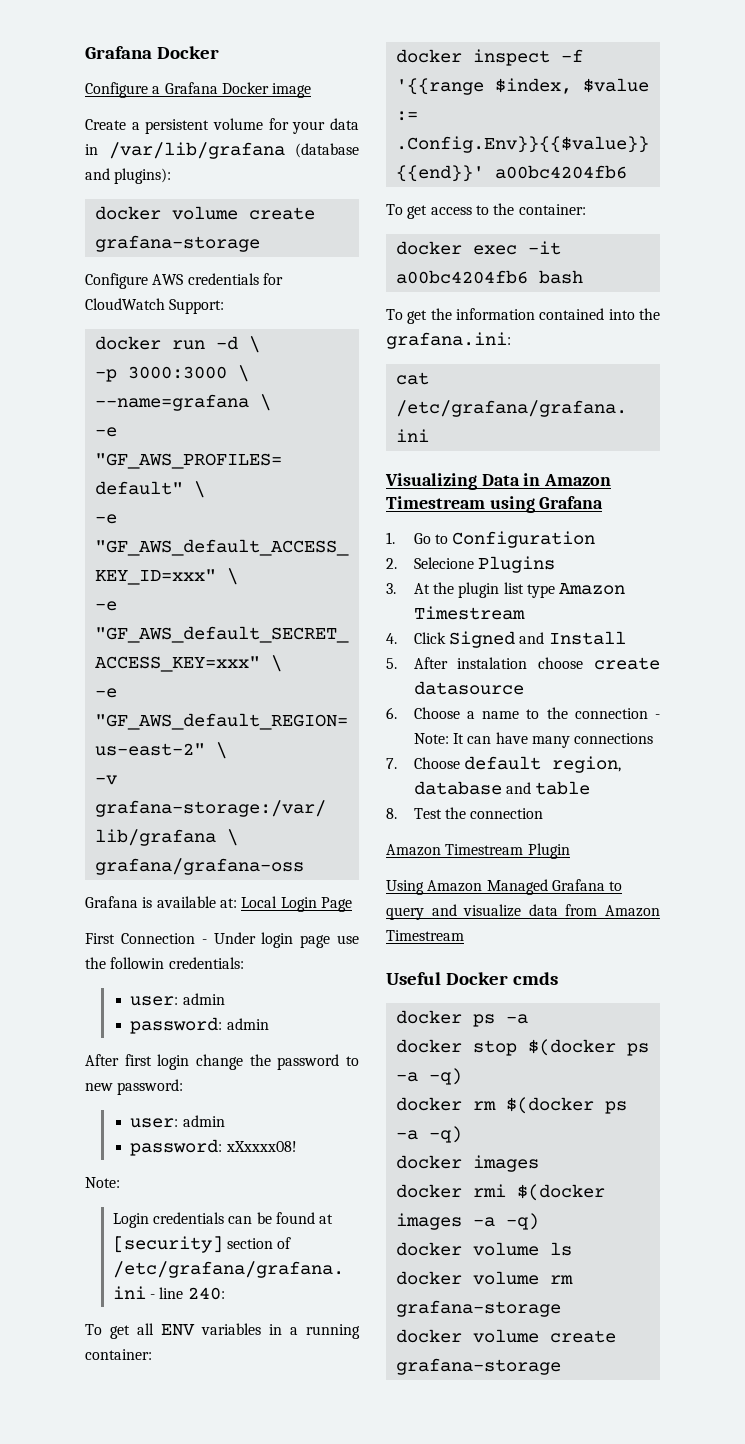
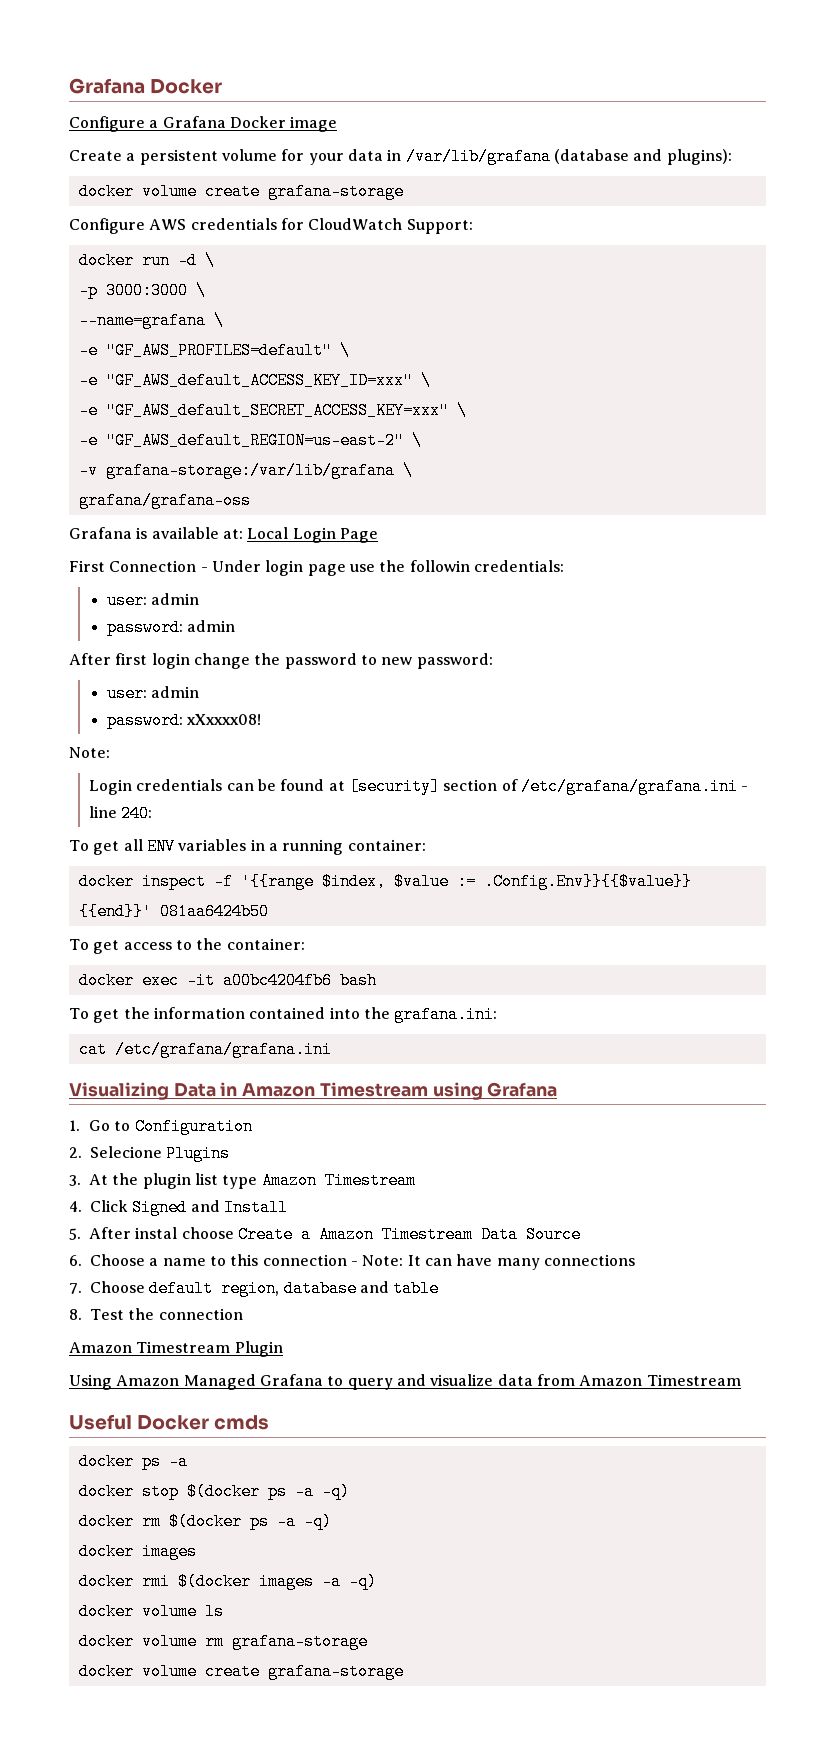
- docker inspect -f '{{range $index, $value := .Config.Env}}{{$value}} {{end}}' a00bc4204fb6
+ docker inspect -f '{{range $index, $value := .Config.Env}}{{$value}} {{end}}' 081aa6424b50
- 5. After instalation choose create datasource
+ 5. After instal choose Create a Amazon Timestream Data Source
- 6. Choose a name to the connection - Note: It can have many connections
+ 6. Choose a name to this connection - Note: It can have many connections

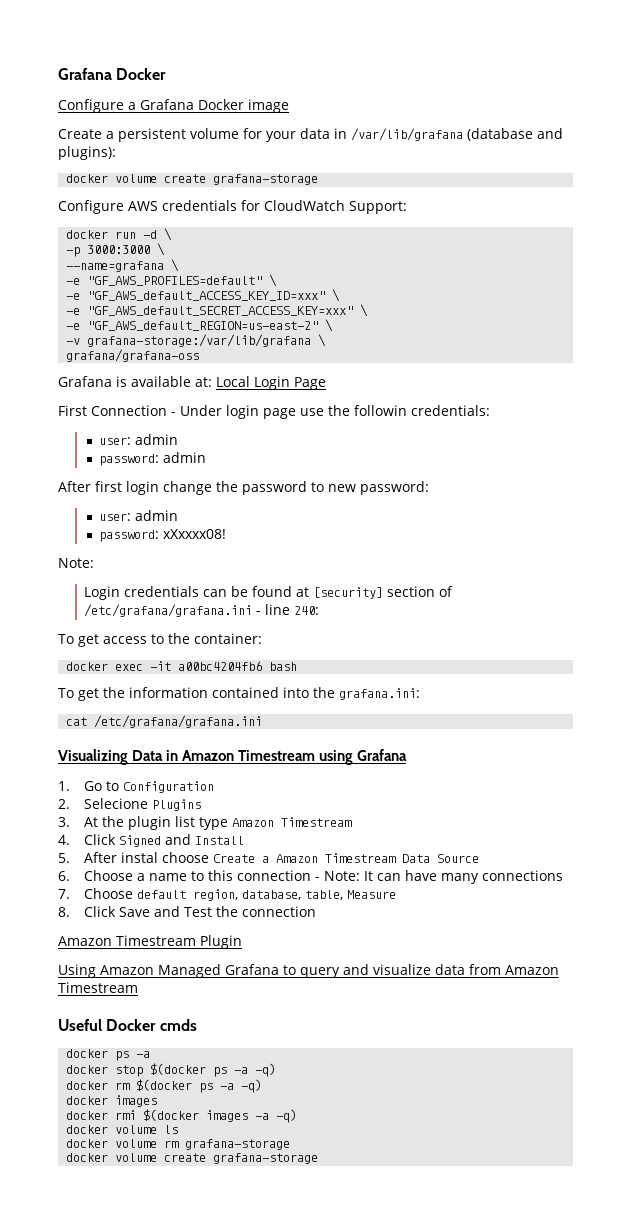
- To get all ENV variables in a running container:
- docker inspect -f '{{range $index, $value := .Config.Env}}{{$value}} {{end}}' 081aa6424b50
- 7. Choose default region, database and table
- 8. Test the connection
+ 7. Choose default region, database, table, Measure
+ 8. Click Save and Test the connection

